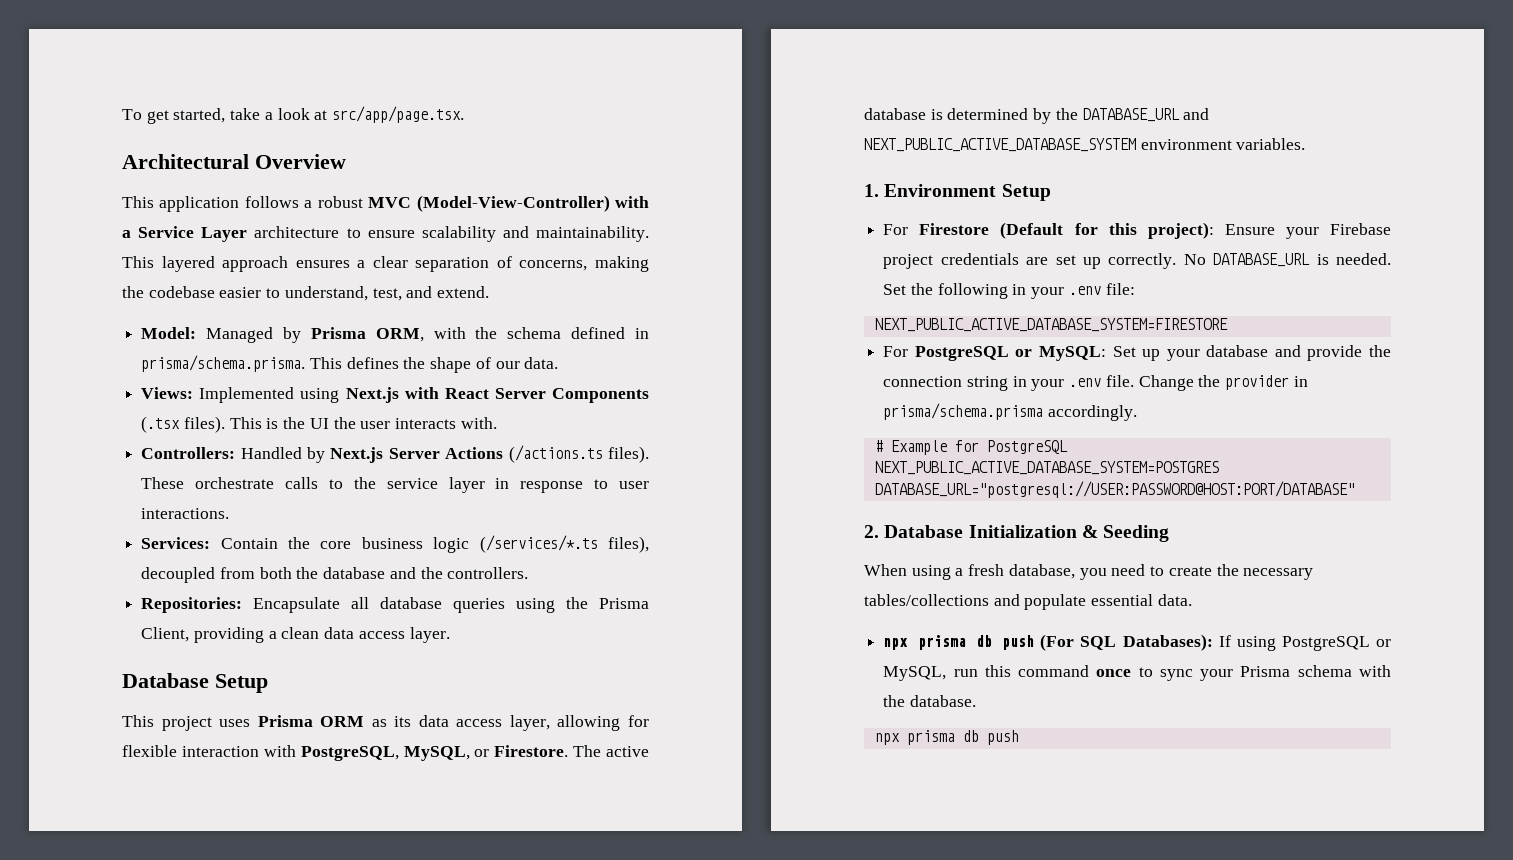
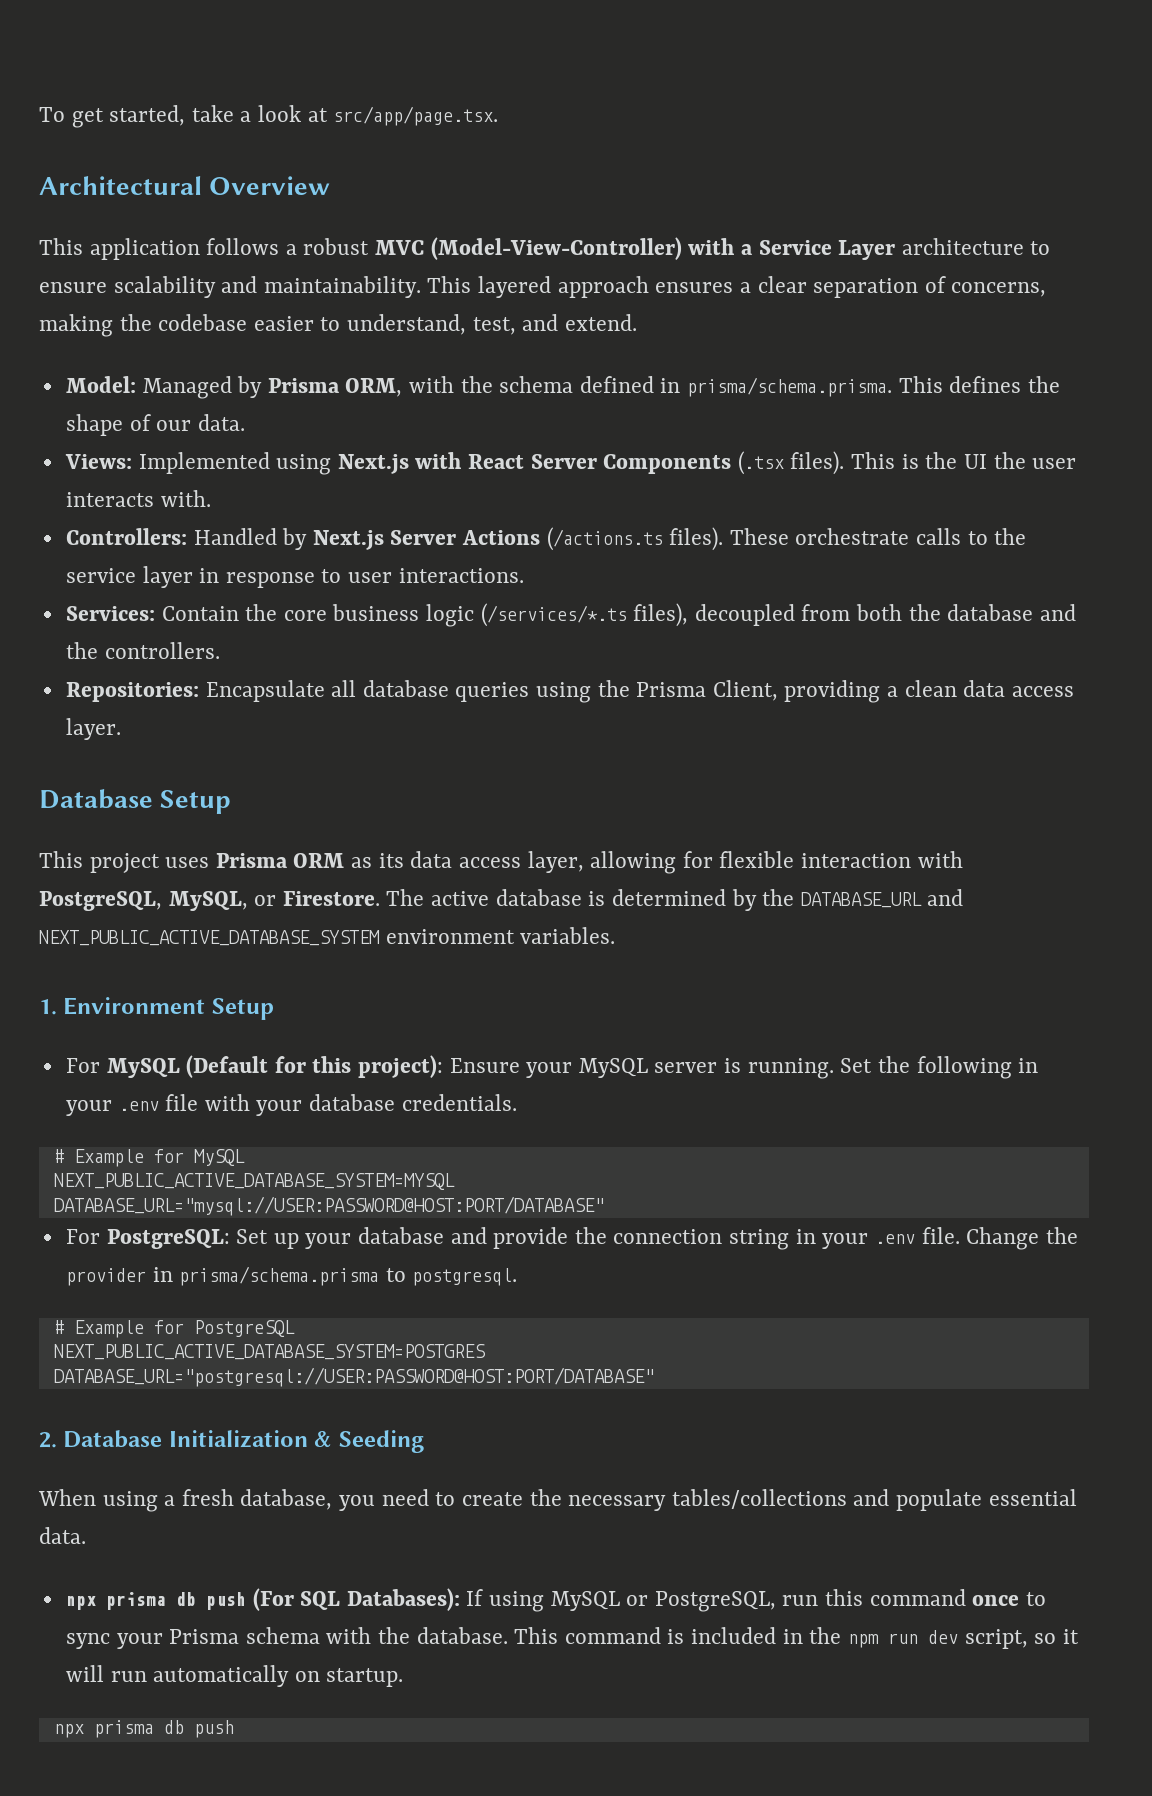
- For Firestore (Default for this project): Ensure your Firebase project credentials are set up correctly. No DATABASE_URL is needed.
+ For MySQL (Default for this project): Ensure your MySQL server is running.
- Set the following in your .env file:
- NEXT_PUBLIC_ACTIVE_DATABASE_SYSTEM=FIRESTORE
- For PostgreSQL or MySQL: Set up your database and provide the connection string in your .env file.
+ Set the following in your .env file with your database credentials.
+ # Example for MySQL
+ NEXT_PUBLIC_ACTIVE_DATABASE_SYSTEM=MYSQL
+ DATABASE_URL="mysql://USER:PASSWORD@HOST:PORT/DATABASE"
+ For PostgreSQL: Set up your database and provide the connection string in your .env file.
- Change the provider in prisma/schema.prisma accordingly.
+ Change the provider in prisma/schema.prisma to postgresql.
- npx prisma db push (For SQL Databases): If using PostgreSQL or MySQL, run this command once to sync your Prisma schema with the database.
+ npx prisma db push (For SQL Databases): If using MySQL or PostgreSQL, run this command once to sync your Prisma schema with the database. This command is included in the npm run dev script, so it will run automatically on startup.

